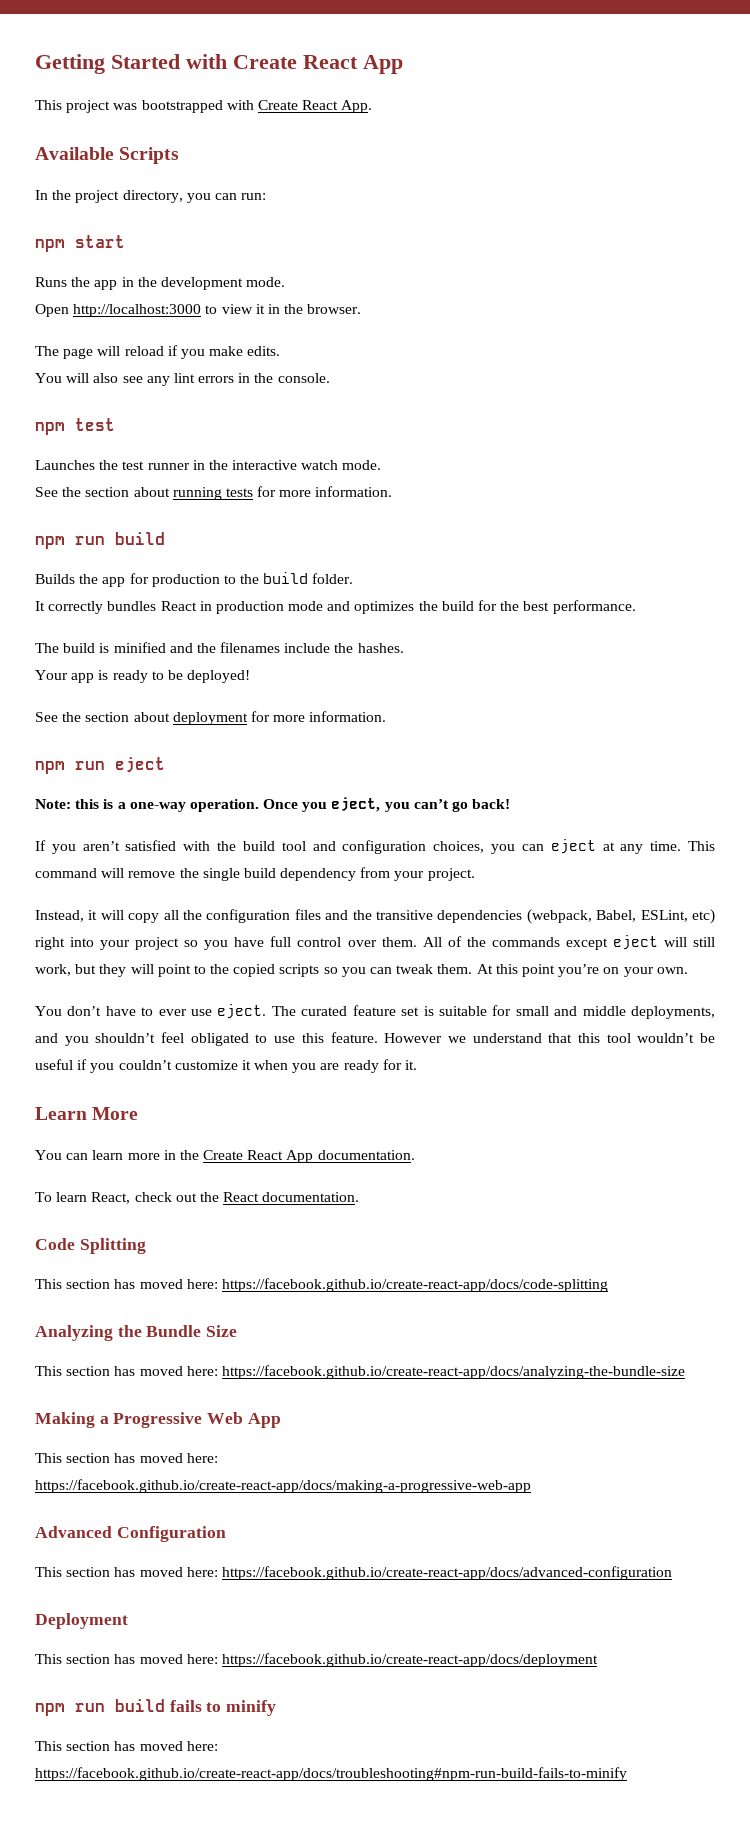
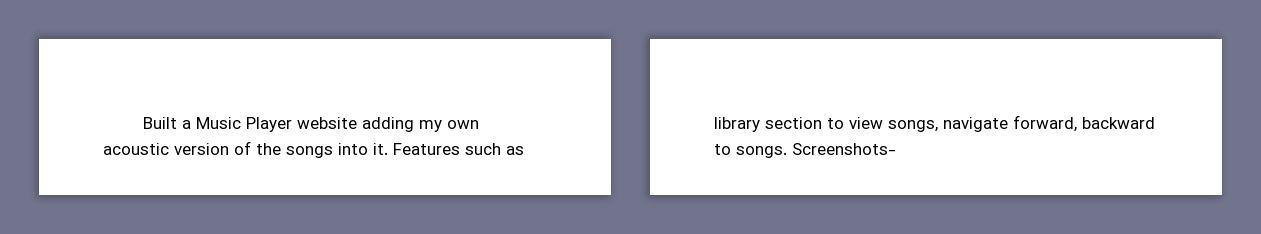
- Getting Started with Create React App
- This project was bootstrapped with Create React App.
- Available Scripts
- In the project directory, you can run:
- npm start
- Runs the app in the development mode.
- Open http://localhost:3000 to view it in the browser.
- The page will reload if you make edits.
- You will also see any lint errors in the console.
- npm test
- Launches the test runner in the interactive watch mode.
- See the section about running tests for more information.
- npm run build
- Builds the app for production to the build folder.
- It correctly bundles React in production mode and optimizes the build for the best performance.
- The build is minified and the filenames include the hashes.
- Your app is ready to be deployed!
- See the section about deployment for more information.
- npm run eject
- Note: this is a one-way operation. Once you eject, you can’t go back!
- If you aren’t satisfied with the build tool and configuration choices, you can eject at any time. This command will remove the single build dependency from your project.
- Instead, it will copy all the configuration files and the transitive dependencies (webpack, Babel, ESLint, etc) right into your project so you have full control over them. All of the commands except eject will still work, but they will point to the copied scripts so you can tweak them. At this point you’re on your own.
- You don’t have to ever use eject. The curated feature set is suitable for small and middle deployments, and you shouldn’t feel obligated to use this feature. However we understand that this tool wouldn’t be useful if you couldn’t customize it when you are ready for it.
- Learn More
- You can learn more in the Create React App documentation.
- To learn React, check out the React documentation.
- Code Splitting
- This section has moved here: https://facebook.github.io/create-react-app/docs/code-splitting
- Analyzing the Bundle Size
- This section has moved here: https://facebook.github.io/create-react-app/docs/analyzing-the-bundle-size
- Making a Progressive Web App
- This section has moved here: https://facebook.github.io/create-react-app/docs/making-a-progressive-web-app
- Advanced Configuration
- This section has moved here: https://facebook.github.io/create-react-app/docs/advanced-configuration
- Deployment
- This section has moved here: https://facebook.github.io/create-react-app/docs/deployment
- npm run build fails to minify
- This section has moved here: https://facebook.github.io/create-react-app/docs/troubleshooting#npm-run-build-fails-to-minify
+ Built a Music Player website adding my own acoustic version of the songs into it. Features such as library section to view songs, navigate forward, backward to songs. Screenshots-

